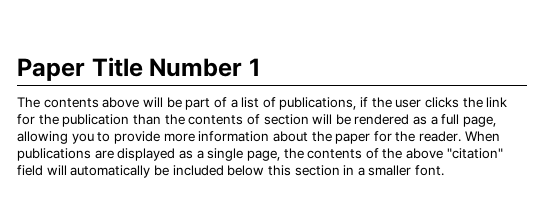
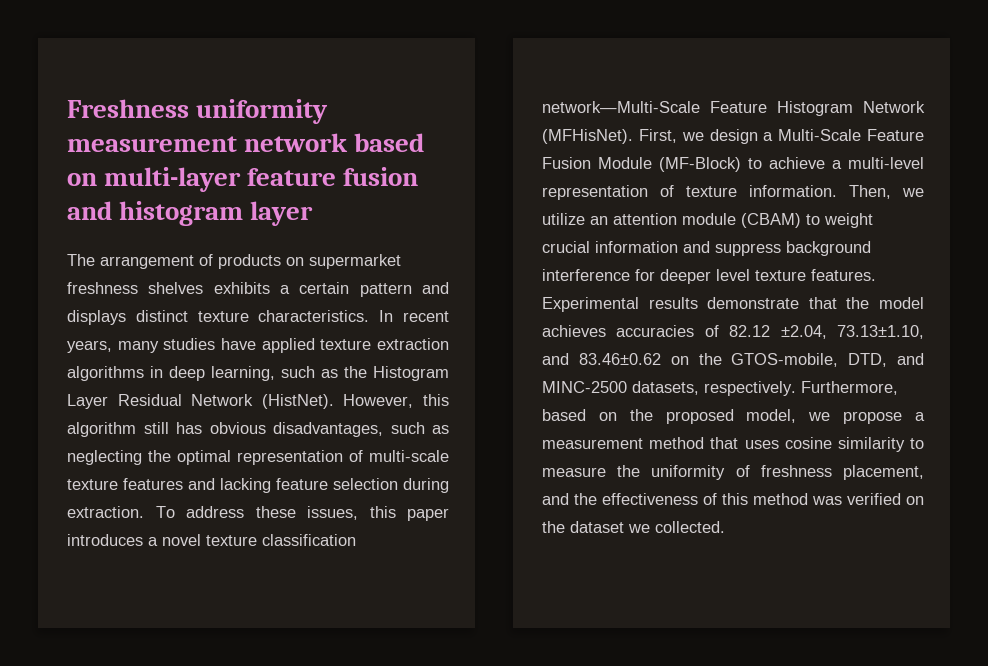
- Paper Title Number 1
- The contents above will be part of a list of publications, if the user clicks the link for the publication than the contents of section will be rendered as a full page, allowing you to provide more information about the paper for the reader. When publications are displayed as a single page, the contents of the above "citation" field will automatically be included below this section in a smaller font.
+ Freshness uniformity measurement network based on multi-layer feature fusion and histogram layer
+ The arrangement of products on supermarket freshness shelves exhibits a certain pattern and displays distinct texture characteristics. In recent years, many studies have applied texture extraction algorithms in deep learning, such as the Histogram Layer Residual Network (HistNet). However, this algorithm still has obvious disadvantages, such as neglecting the optimal representation of multi-scale texture features and lacking feature selection during extraction. To address these issues, this paper introduces a novel texture classification network—Multi-Scale Feature Histogram Network (MFHisNet). First, we design a Multi-Scale Feature Fusion Module (MF-Block) to achieve a multi-level representation of texture information. Then, we utilize an attention module (CBAM) to weight crucial information and suppress background interference for deeper level texture features. Experimental results demonstrate that the model achieves accuracies of 82.12 ±2.04, 73.13±1.10, and 83.46±0.62 on the GTOS-mobile, DTD, and MINC-2500 datasets, respectively. Furthermore, based on the proposed model, we propose a measurement method that uses cosine similarity to measure the uniformity of freshness placement, and the effectiveness of this method was verified on the dataset we collected.

